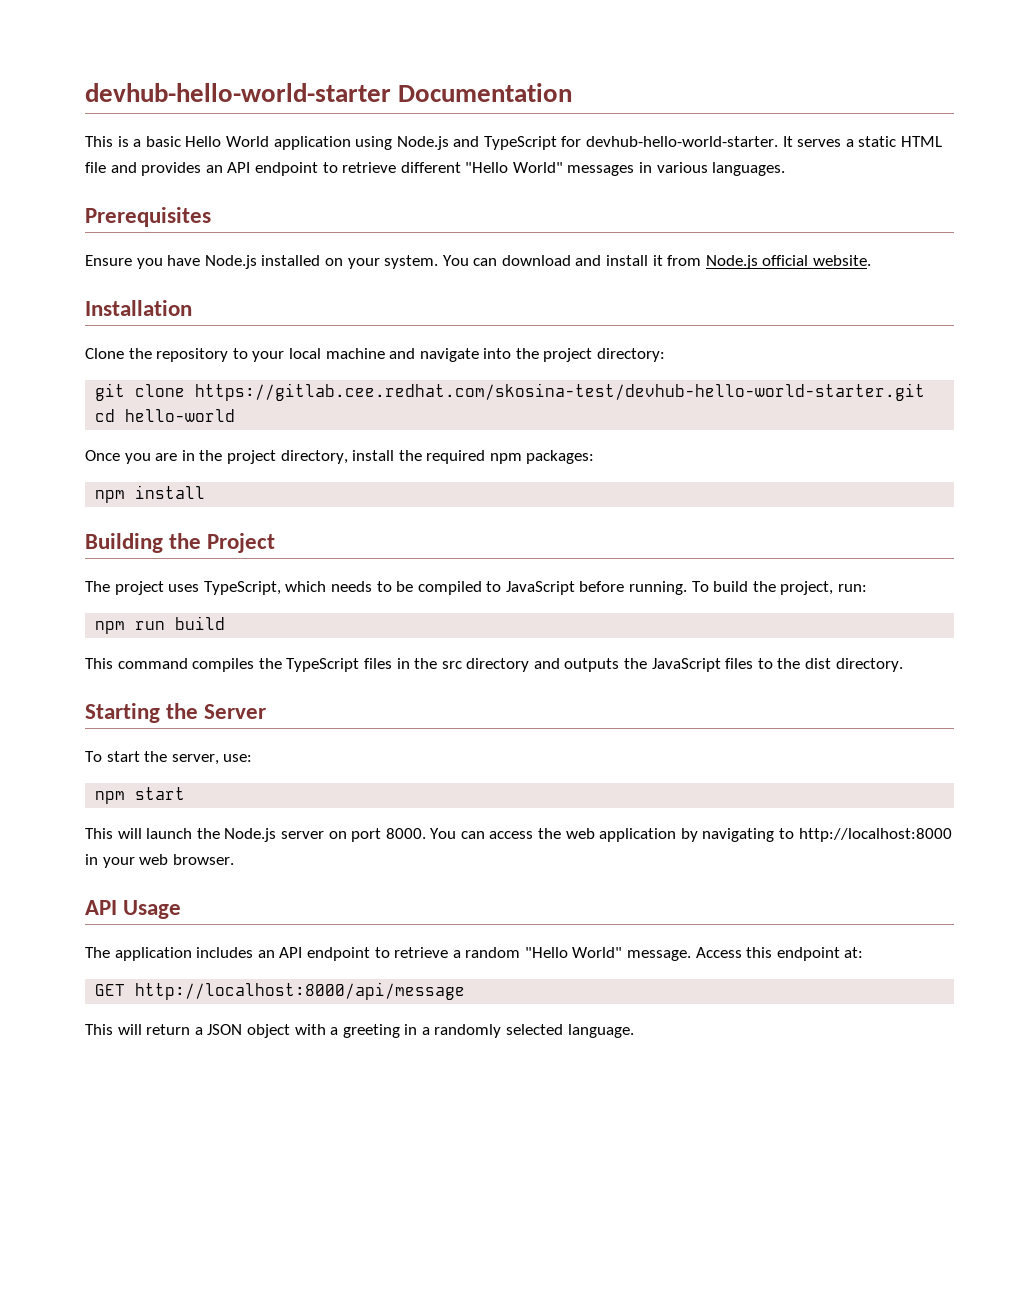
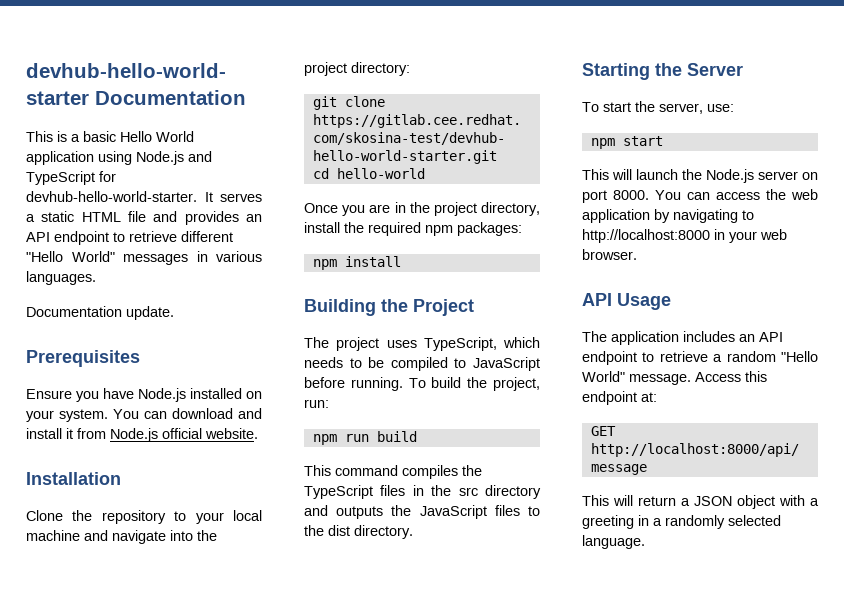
+ Documentation update.

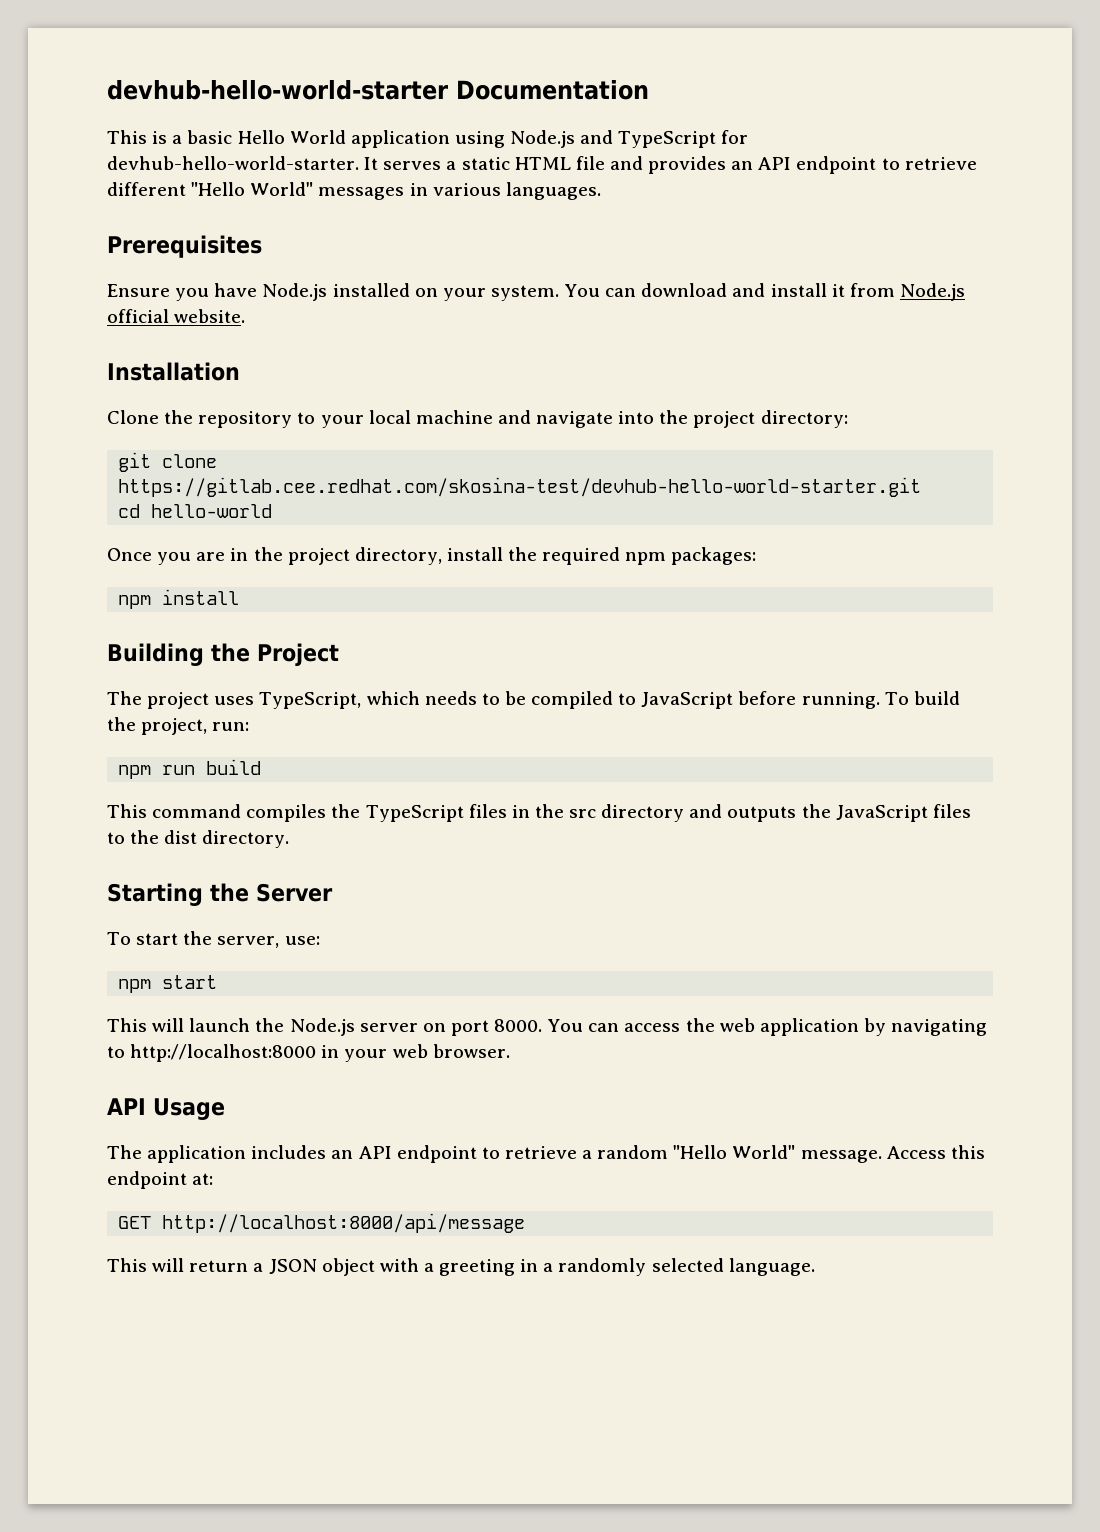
- Documentation update.

